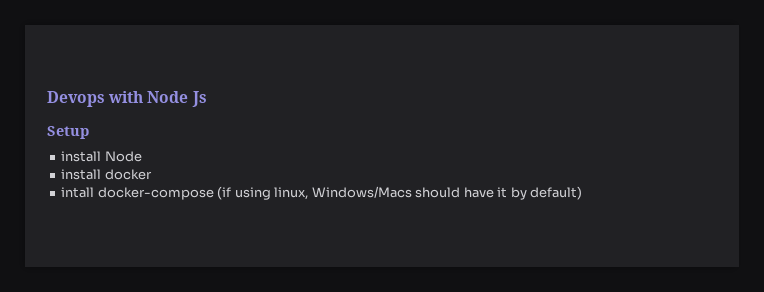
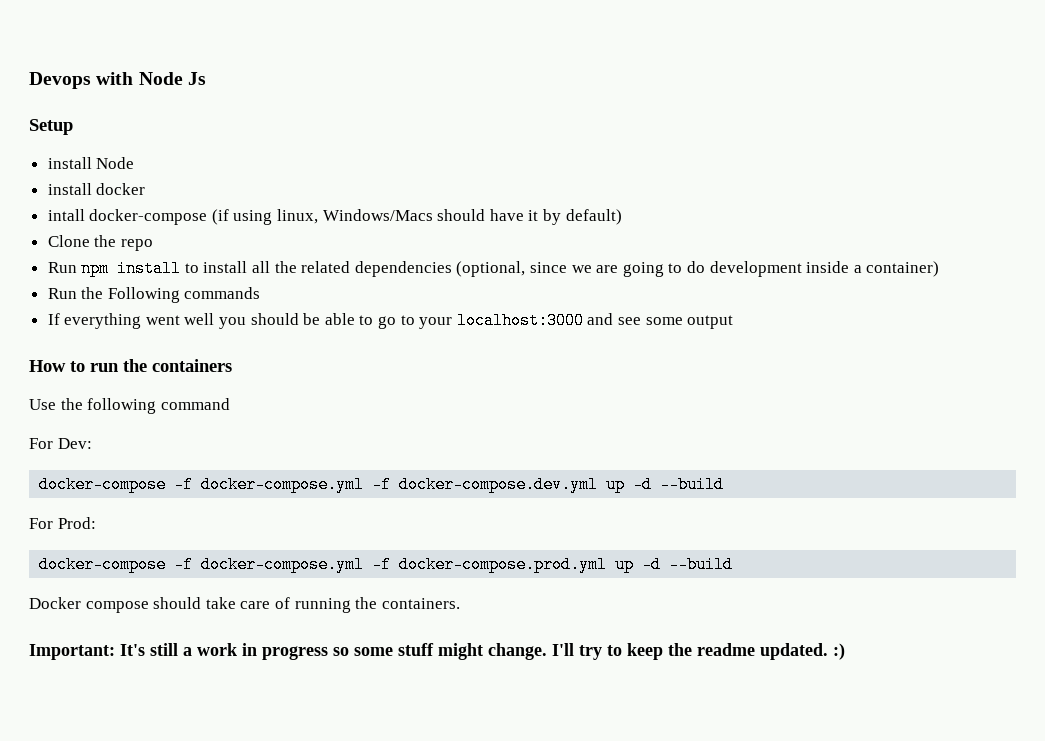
+ Clone the repo
+ Run npm install to install all the related dependencies (optional, since we are going to do development inside a container)
+ Run the Following commands
+ If everything went well you should be able to go to your localhost:3000 and see some output
+ How to run the containers
+ Use the following command
+ For Dev:
+ docker-compose -f docker-compose.yml -f docker-compose.dev.yml up -d --build
+ For Prod:
+ docker-compose -f docker-compose.yml -f docker-compose.prod.yml up -d --build
+ Docker compose should take care of running the containers.
+ Important: It's still a work in progress so some stuff might change. I'll try to keep the readme updated. :)

